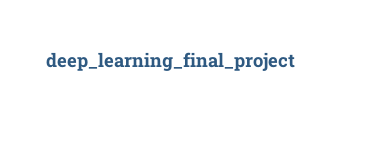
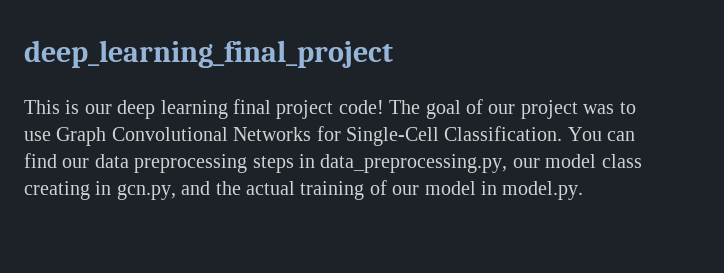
+ This is our deep learning final project code! The goal of our project was to use Graph Convolutional Networks for Single-Cell Classification. You can find our data preprocessing steps in data_preprocessing.py, our model class creating in gcn.py, and the actual training of our model in model.py.

